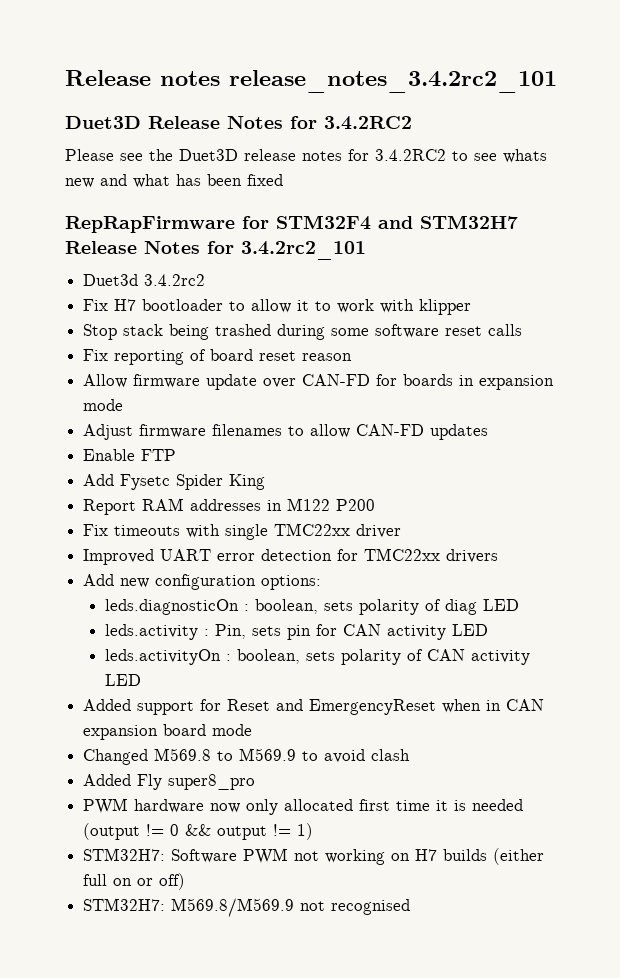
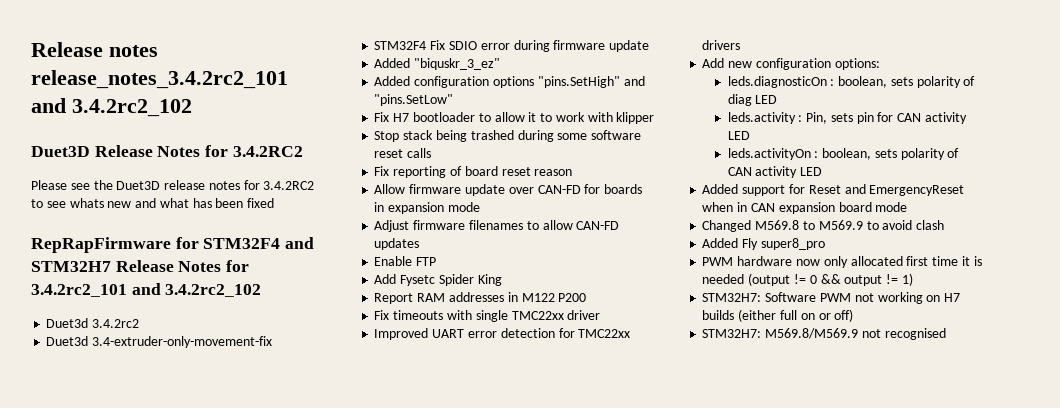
- Release notes release_notes_3.4.2rc2_101
+ Release notes release_notes_3.4.2rc2_101 and 3.4.2rc2_102
- RepRapFirmware for STM32F4 and STM32H7 Release Notes for 3.4.2rc2_101
+ RepRapFirmware for STM32F4 and STM32H7 Release Notes for 3.4.2rc2_101 and 3.4.2rc2_102
+ Duet3d 3.4-extruder-only-movement-fix
+ STM32F4 Fix SDIO error during firmware update
+ Added "biquskr_3_ez"
+ Added configuration options "pins.SetHigh" and "pins.SetLow"

